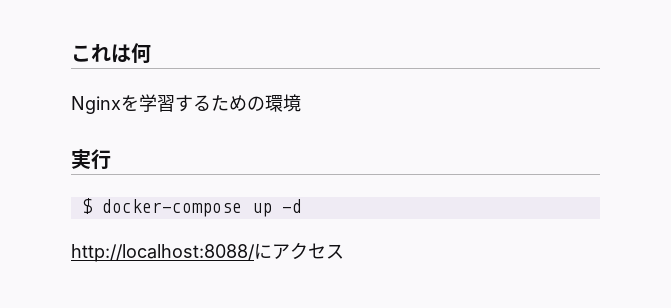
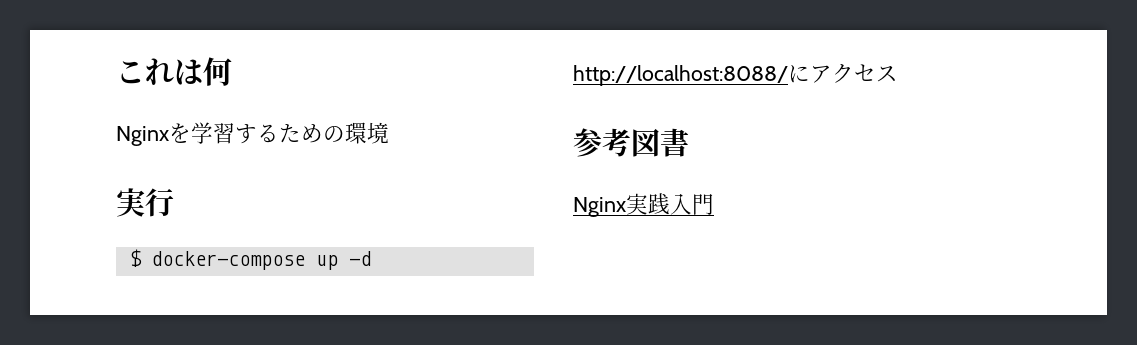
+ 参考図書
+ Nginx実践入門

